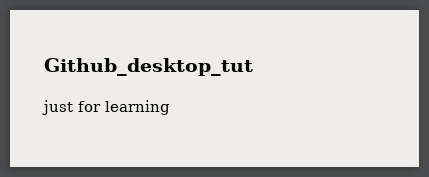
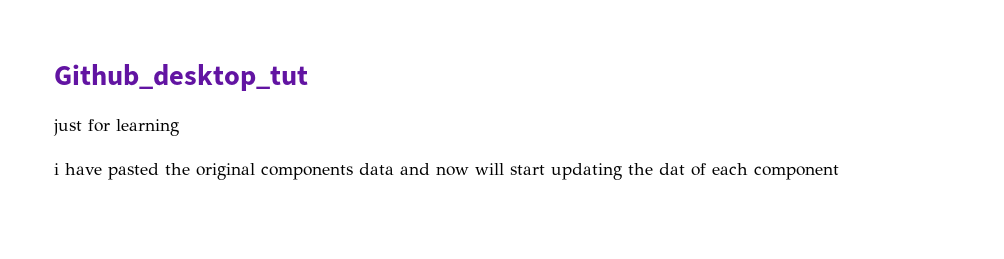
+ i have pasted the original components data and now will start updating the dat of each component

